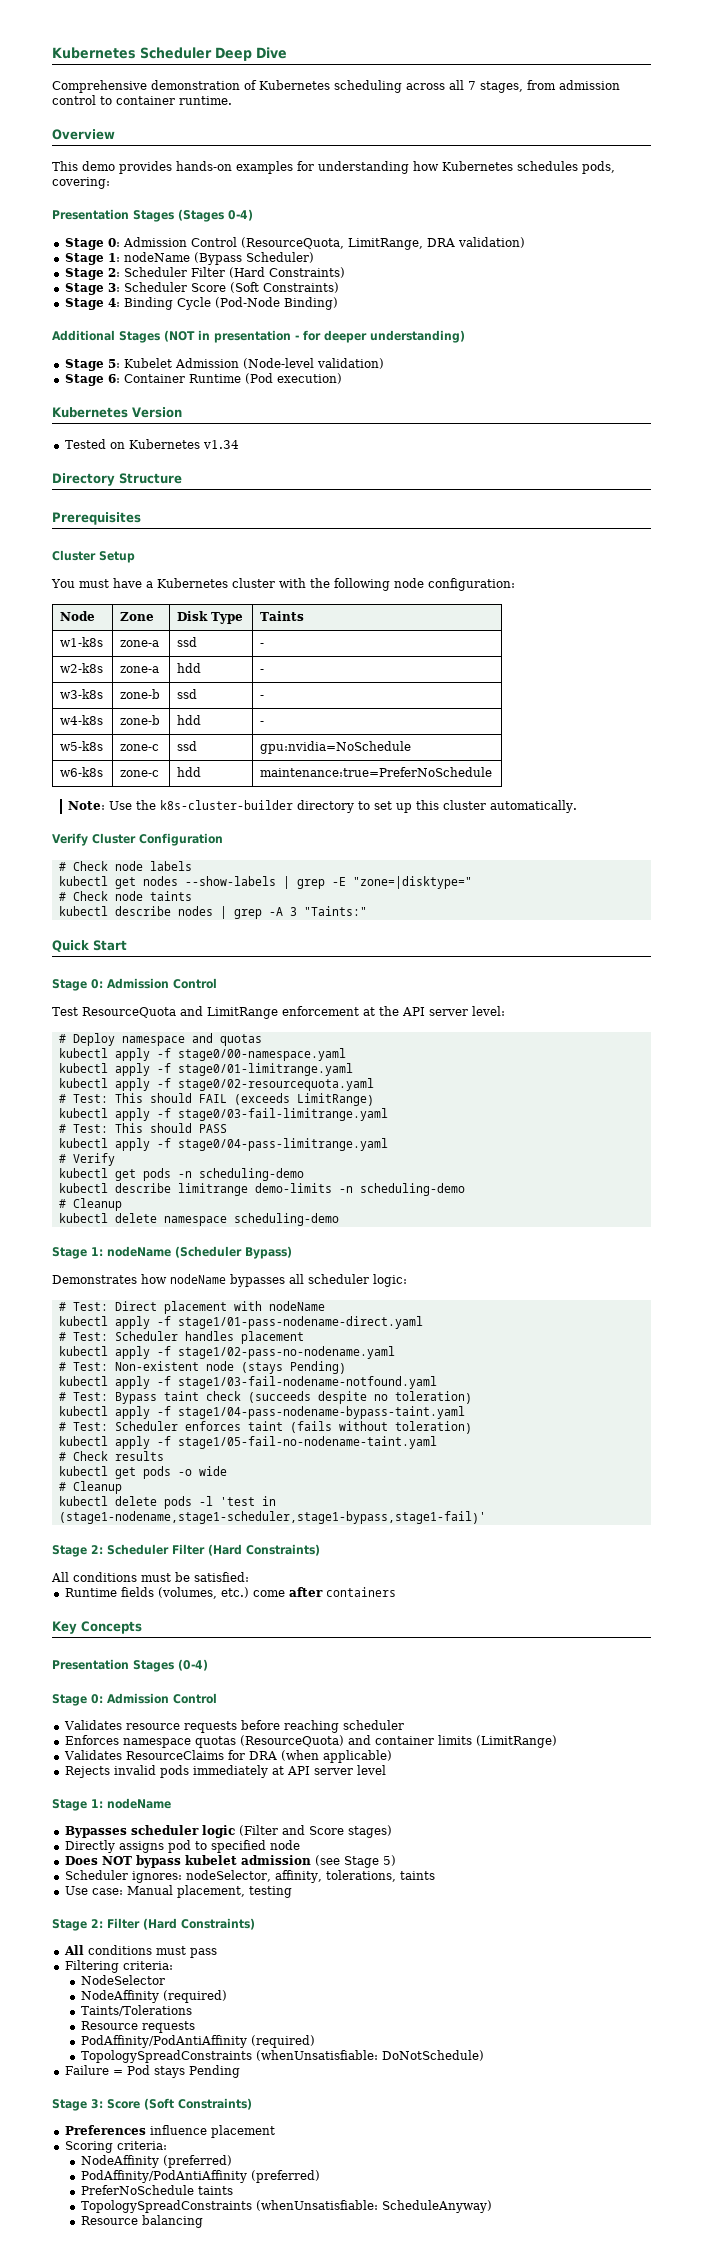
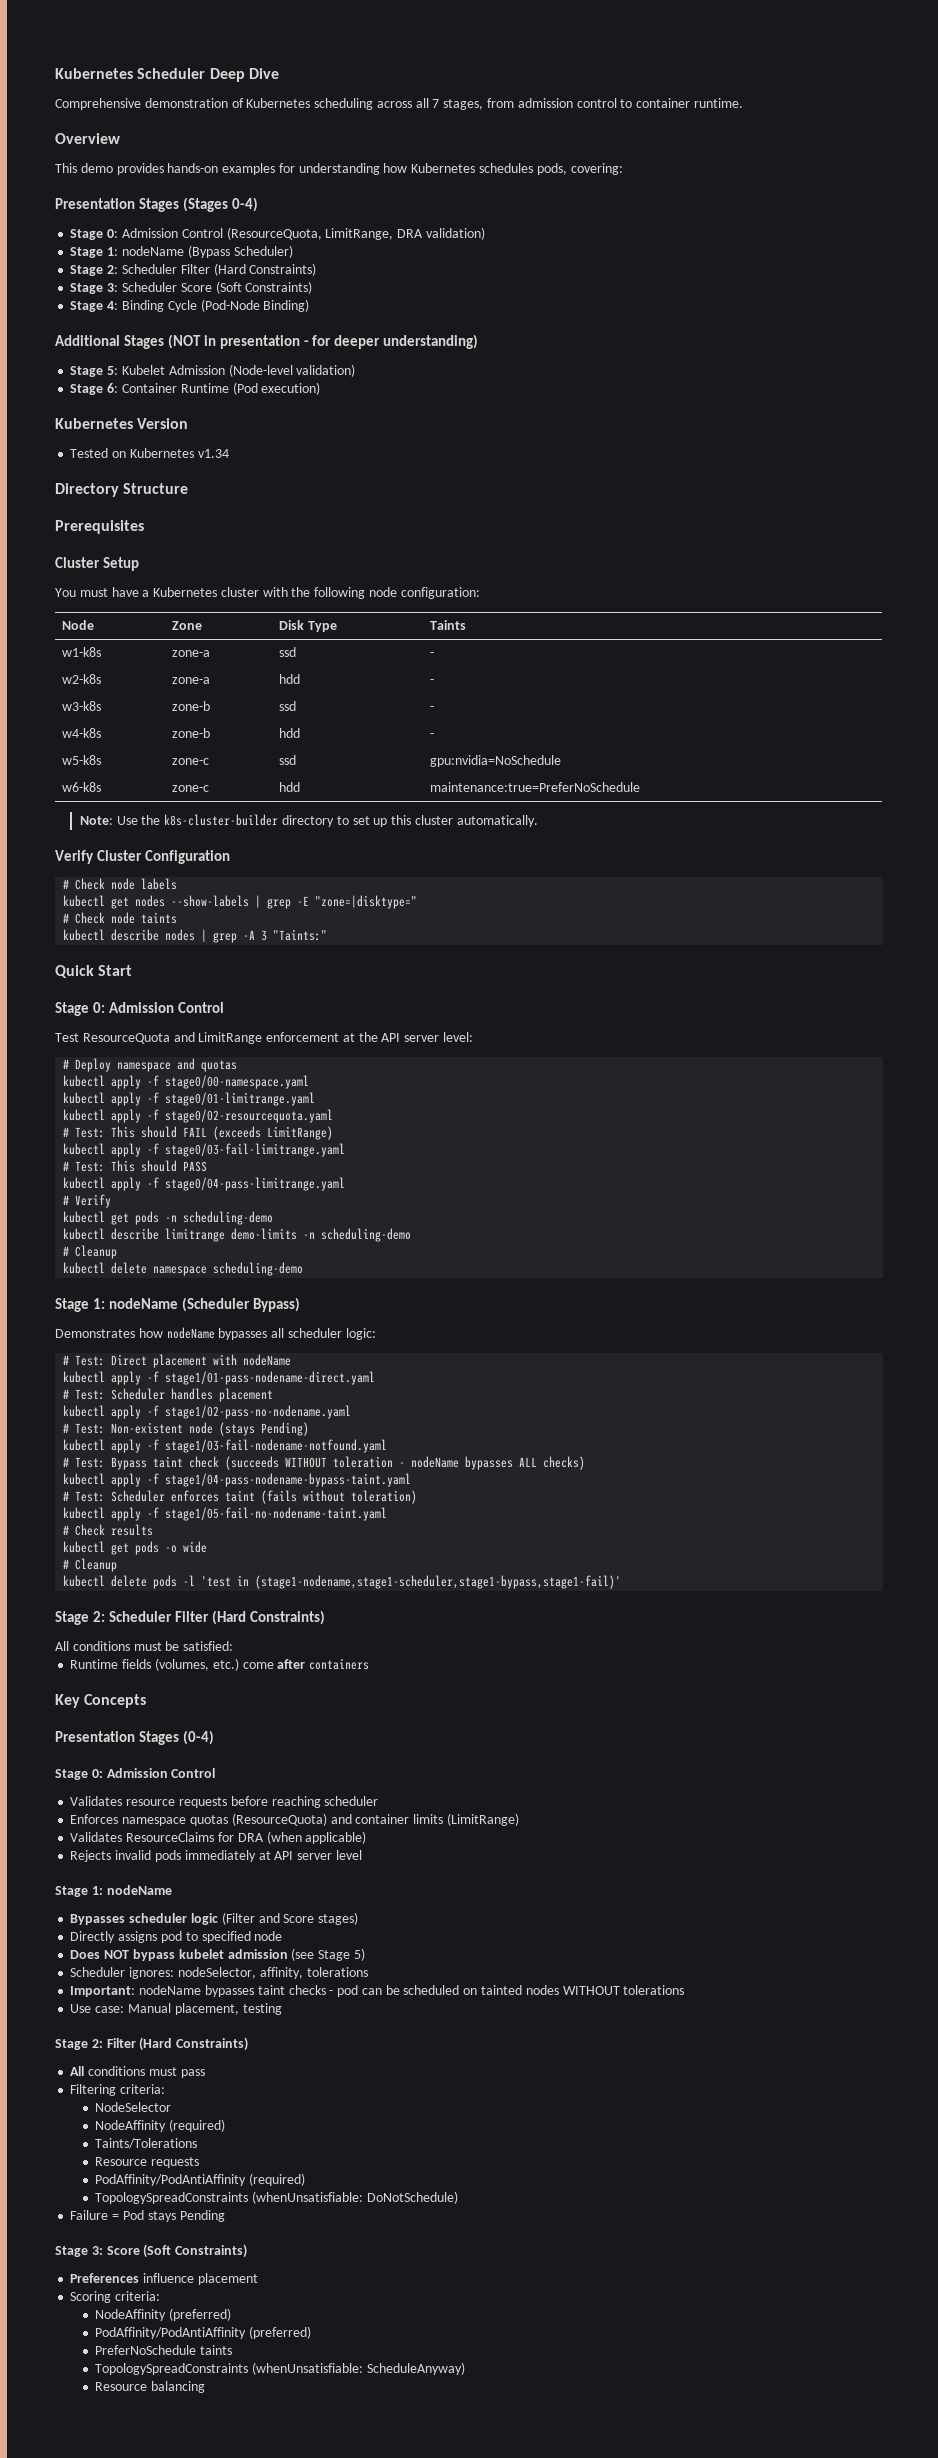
- # Test: Bypass taint check (succeeds despite no toleration)
+ # Test: Bypass taint check (succeeds WITHOUT toleration - nodeName bypasses ALL checks)
- Scheduler ignores: nodeSelector, affinity, tolerations, taints
+ Scheduler ignores: nodeSelector, affinity, tolerations
+ Important: nodeName bypasses taint checks - pod can be scheduled on tainted nodes WITHOUT tolerations

